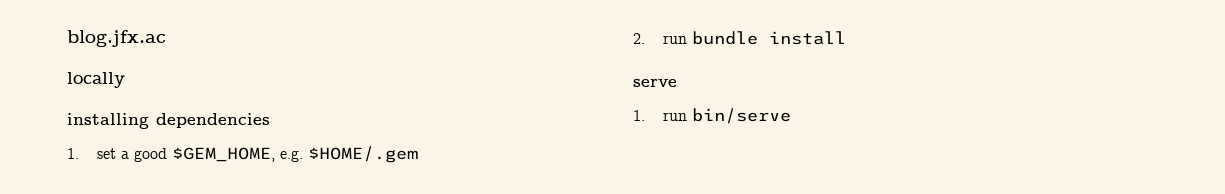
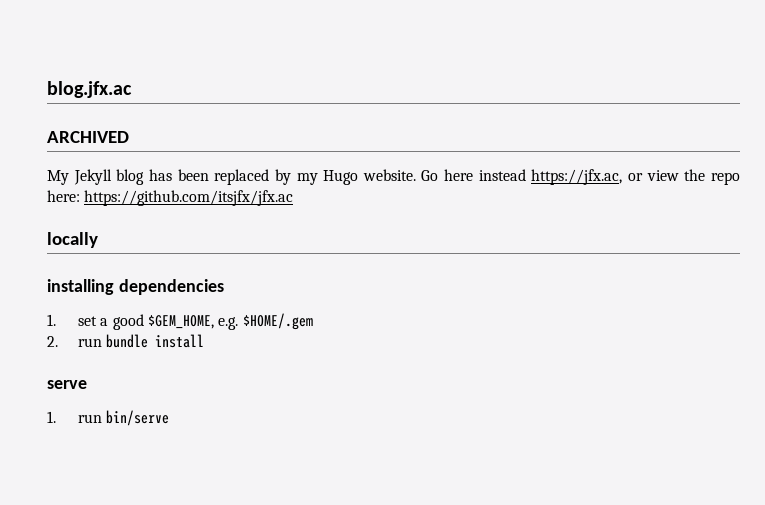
+ ARCHIVED
+ My Jekyll blog has been replaced by my Hugo website. Go here instead https://jfx.ac, or view the repo here: https://github.com/itsjfx/jfx.ac

